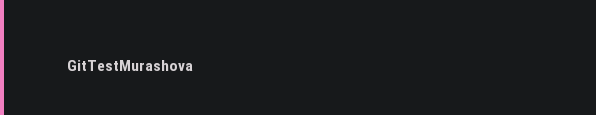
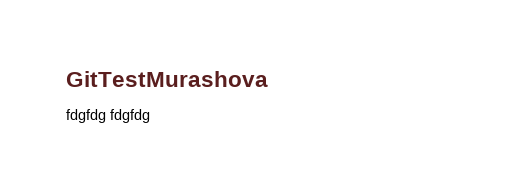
+ fdgfdg fdgfdg

